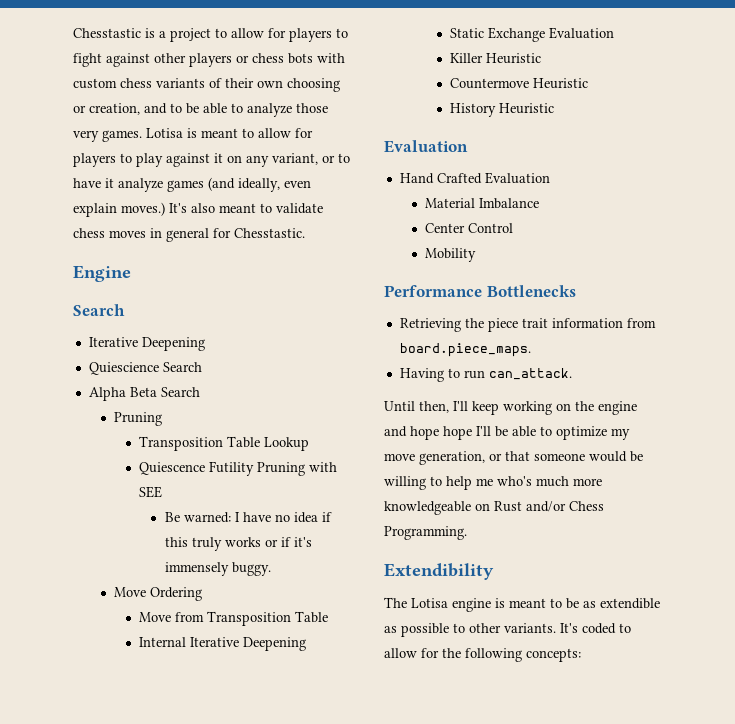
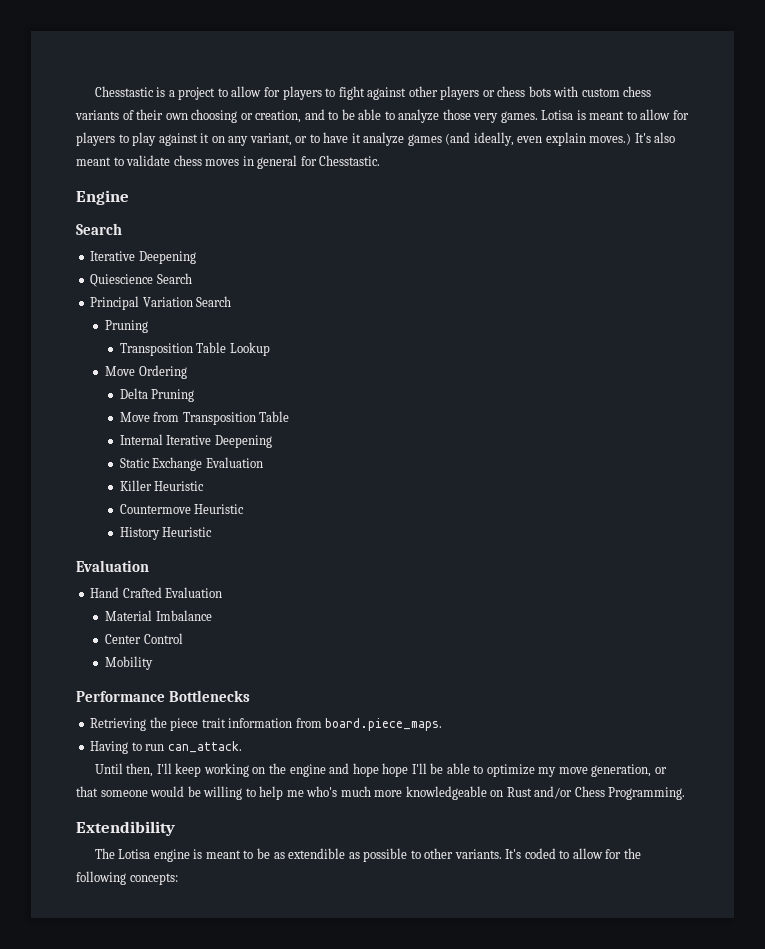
- Alpha Beta Search
+ Principal Variation Search
- Quiescence Futility Pruning with SEE
- Be warned: I have no idea if this truly works or if it's immensely buggy.
+ Delta Pruning

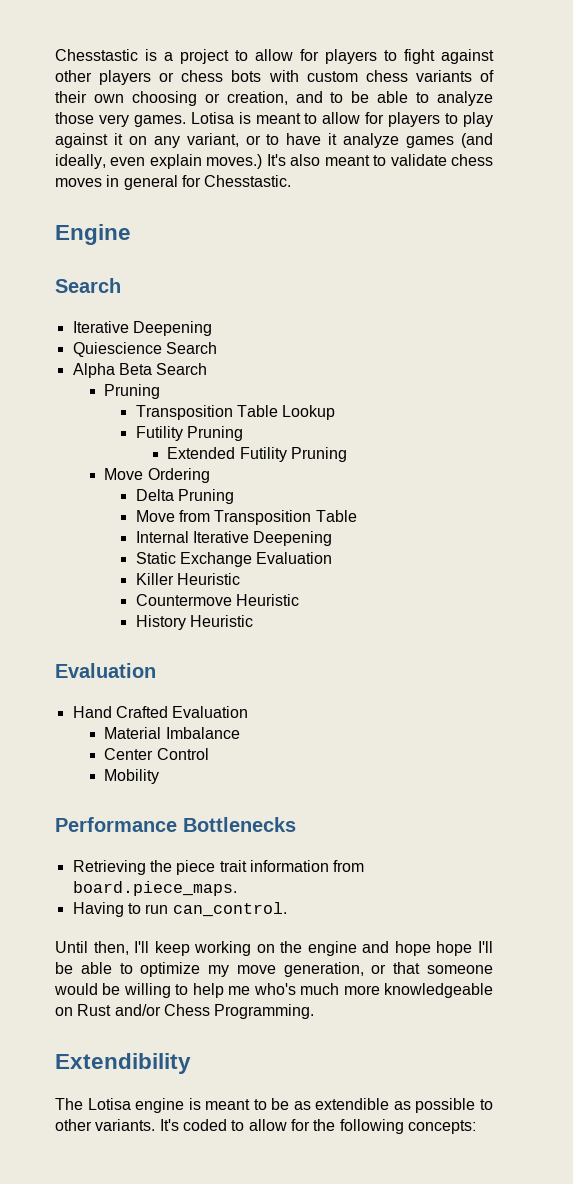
- Principal Variation Search
+ Alpha Beta Search
  Transposition Table Lookup
+ Futility Pruning
+ Extended Futility Pruning
- Having to run can_attack.
+ Having to run can_control.

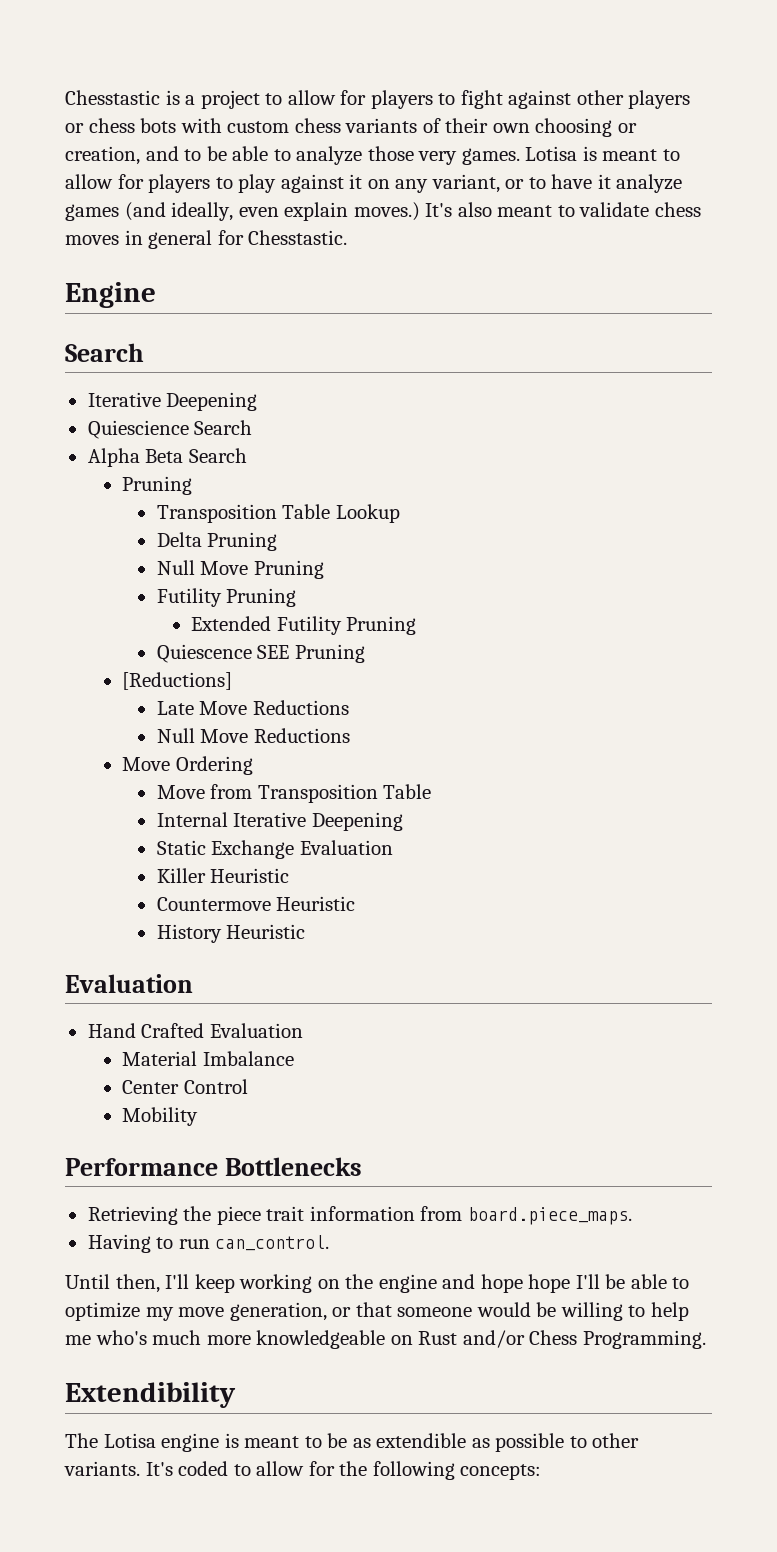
+ Delta Pruning
+ Null Move Pruning
+ Quiescence SEE Pruning
+ [Reductions]
+ Late Move Reductions
+ Null Move Reductions
- Delta Pruning

